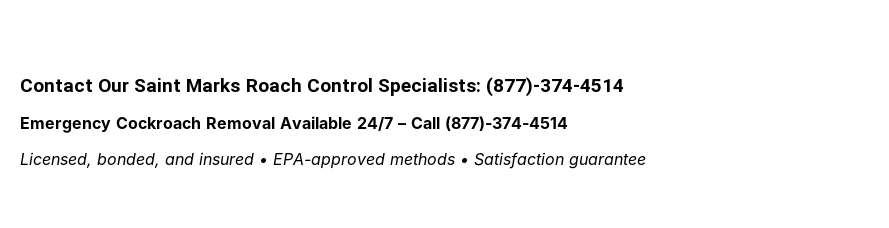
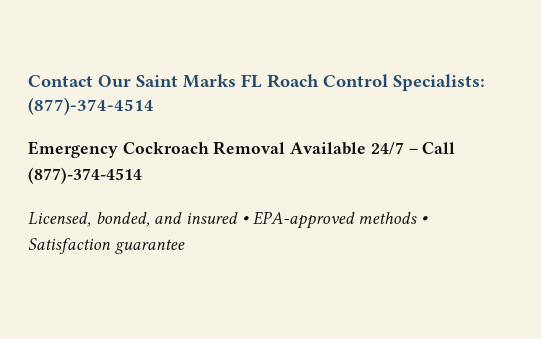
- Contact Our Saint Marks Roach Control Specialists: (877)-374-4514
+ Contact Our Saint Marks FL Roach Control Specialists: (877)-374-4514

